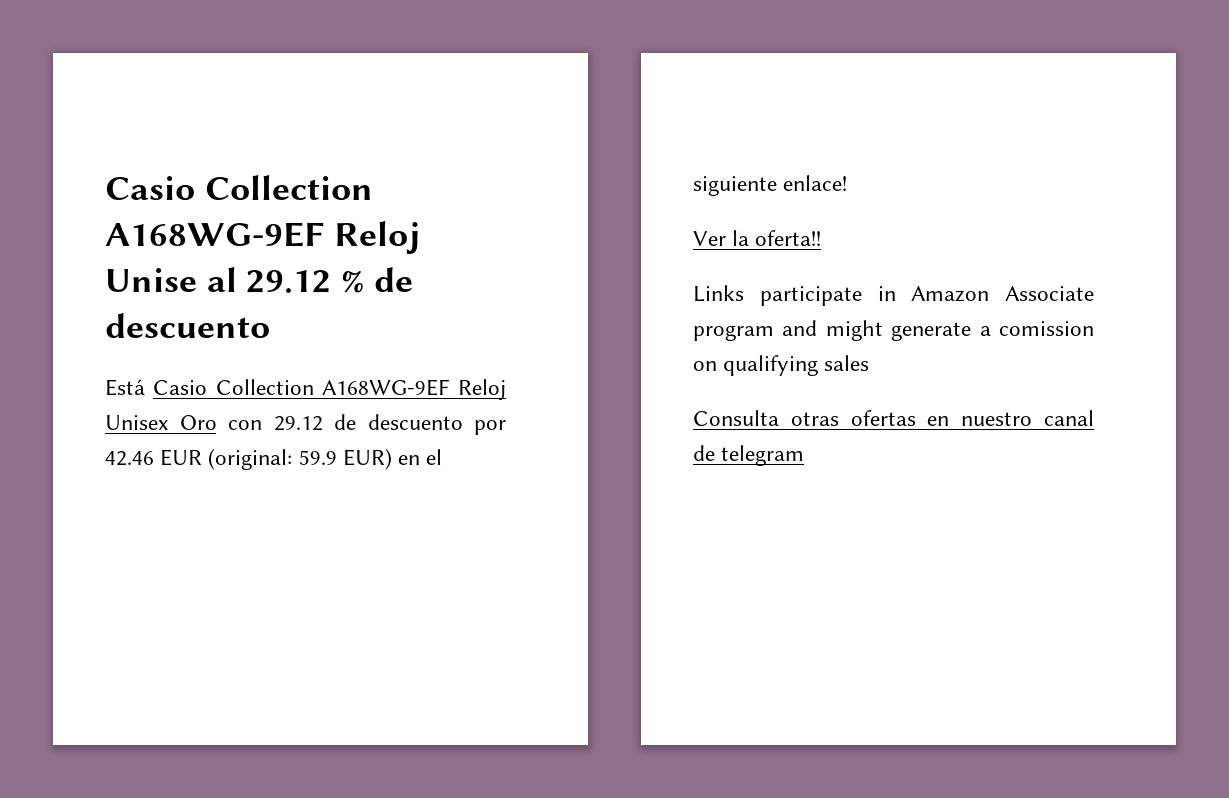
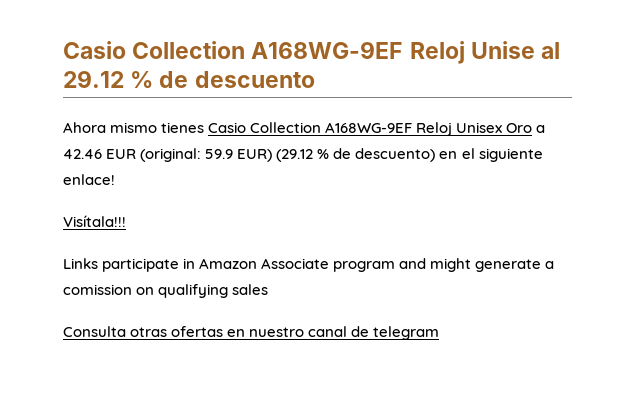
- Está Casio Collection A168WG-9EF Reloj Unisex Oro con 29.12 de descuento por 42.46 EUR (original: 59.9 EUR) en el siguiente enlace!
+ Ahora mismo tienes Casio Collection A168WG-9EF Reloj Unisex Oro a 42.46 EUR (original: 59.9 EUR) (29.12 % de descuento) en el siguiente enlace!
- Ver la oferta!!
+ Visítala!!!

